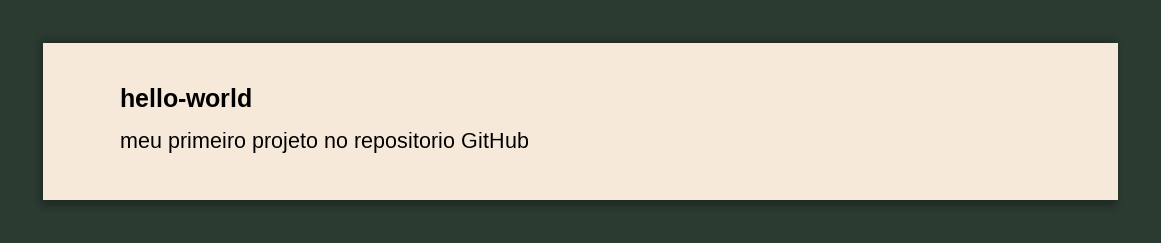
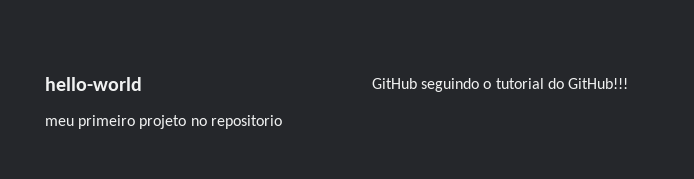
- meu primeiro projeto no repositorio GitHub
+ meu primeiro projeto no repositorio GitHub seguindo o tutorial do GitHub!!!

